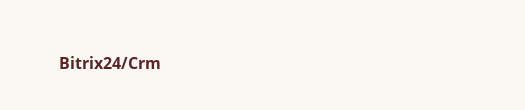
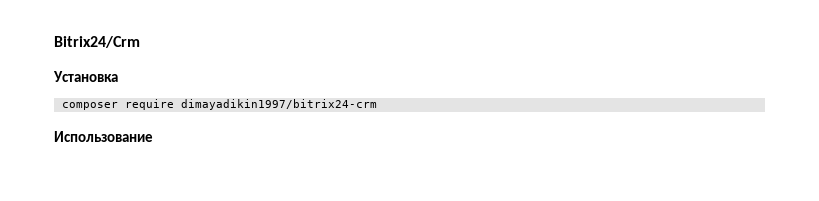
+ Установка
+ composer require dimayadikin1997/bitrix24-crm
+ Использование

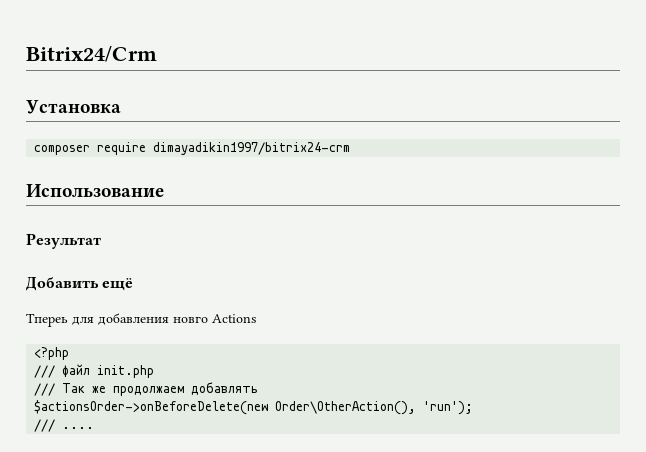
+ Результат
+ Добавить ещё
+ Тпереь для добавления новго Actions
+ <?php
+ /// файл init.php
+ /// Так же продолжаем добавлять
+ $actionsOrder->onBeforeDelete(new Order\OtherAction(), 'run');
+ /// ....

